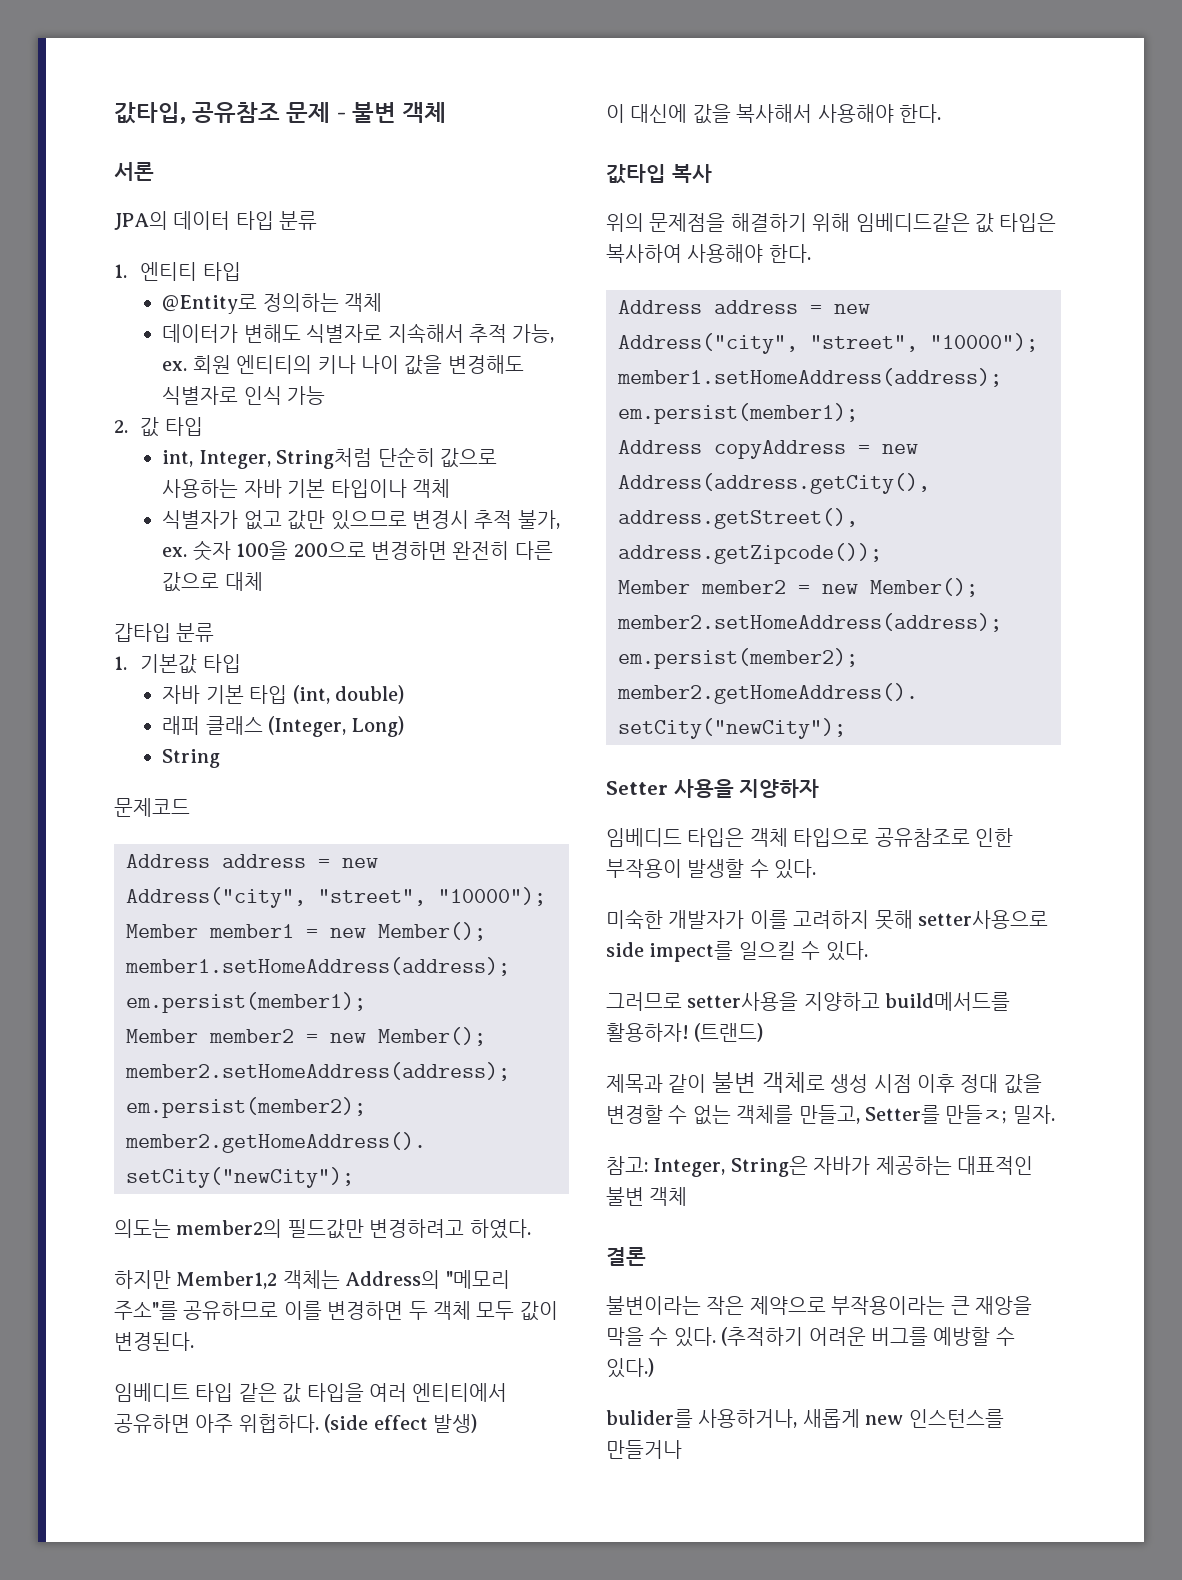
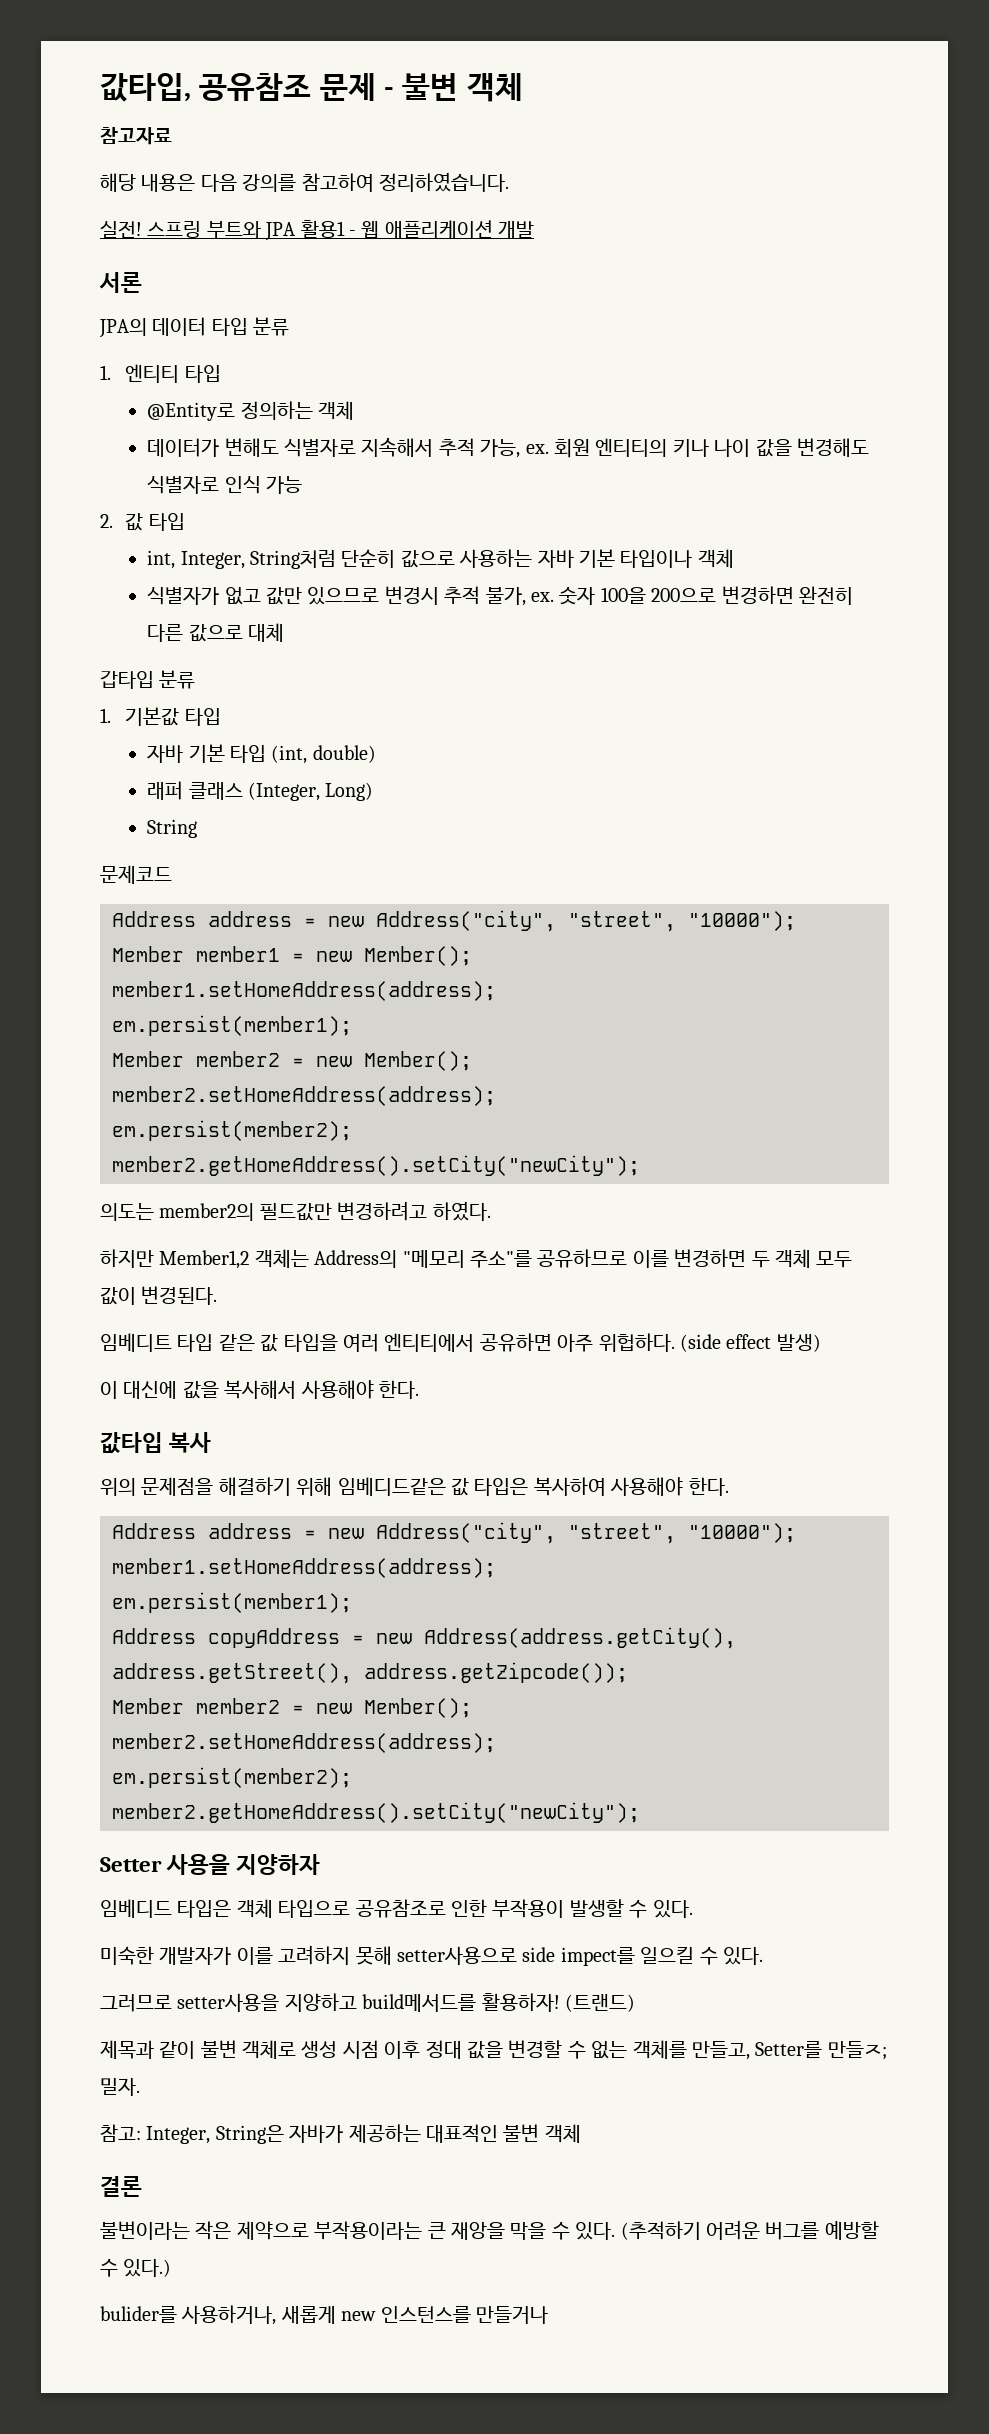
+ 참고자료
+ 해당 내용은 다음 강의를 참고하여 정리하였습니다.
+ 실전! 스프링 부트와 JPA 활용1 - 웹 애플리케이션 개발

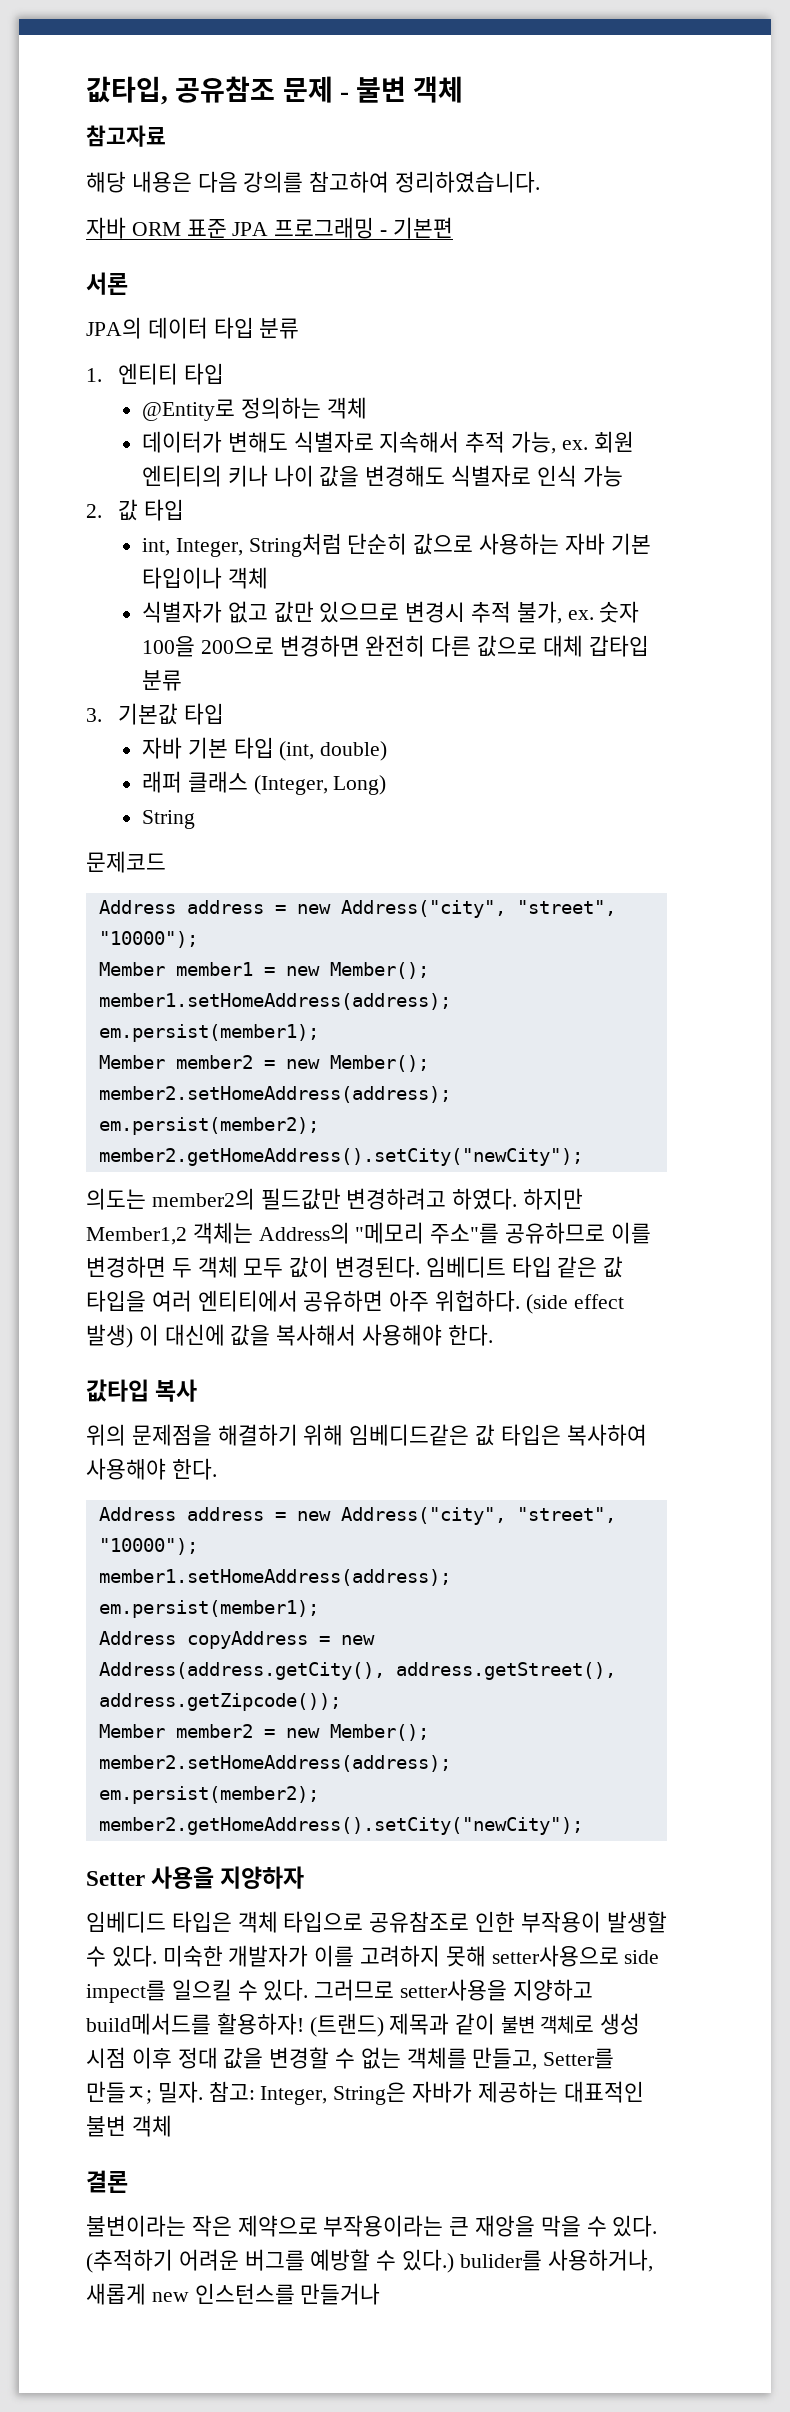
- 실전! 스프링 부트와 JPA 활용1 - 웹 애플리케이션 개발
+ 자바 ORM 표준 JPA 프로그래밍 - 기본편
- 숫자 100을 200으로 변경하면 완전히 다른 값으로 대체
- 갑타입 분류
+ 숫자 100을 200으로 변경하면 완전히 다른 값으로 대체 갑타입 분류
- 1. 기본값 타입
+ 3. 기본값 타입
- 의도는 member2의 필드값만 변경하려고 하였다.
- 하지만 Member1,2 객체는 Address의 "메모리 주소"를 공유하므로 이를 변경하면 두 객체 모두 값이 변경된다.
- 임베디트 타입 같은 값 타입을 여러 엔티티에서 공유하면 아주 위헙하다.
+ 의도는 member2의 필드값만 변경하려고 하였다. 하지만 Member1,2 객체는 Address의 "메모리 주소"를 공유하므로 이를 변경하면 두 객체 모두 값이 변경된다. 임베디트 타입 같은 값 타입을 여러 엔티티에서 공유하면 아주 위헙하다.
- (side effect 발생)
- 이 대신에 값을 복사해서 사용해야 한다.
+ (side effect 발생) 이 대신에 값을 복사해서 사용해야 한다.
- 임베디드 타입은 객체 타입으로 공유참조로 인한 부작용이 발생할 수 있다.
- 미숙한 개발자가 이를 고려하지 못해 setter사용으로 side impect를 일으킬 수 있다.
- 그러므로 setter사용을 지양하고 build메서드를 활용하자!
+ 임베디드 타입은 객체 타입으로 공유참조로 인한 부작용이 발생할 수 있다. 미숙한 개발자가 이를 고려하지 못해 setter사용으로 side impect를 일으킬 수 있다. 그러므로 setter사용을 지양하고 build메서드를 활용하자!
- (트랜드)
- 제목과 같이 불변 객체로 생성 시점 이후 정대 값을 변경할 수 없는 객체를 만들고, Setter를 만들ㅈ; 밀자.
- 참고: Integer, String은 자바가 제공하는 대표적인 불변 객체
+ (트랜드) 제목과 같이 불변 객체로 생성 시점 이후 정대 값을 변경할 수 없는 객체를 만들고, Setter를 만들ㅈ; 밀자. 참고: Integer, String은 자바가 제공하는 대표적인 불변 객체
- (추적하기 어려운 버그를 예방할 수 있다.)
- bulider를 사용하거나, 새롭게 new 인스턴스를 만들거나
+ (추적하기 어려운 버그를 예방할 수 있다.) bulider를 사용하거나, 새롭게 new 인스턴스를 만들거나

